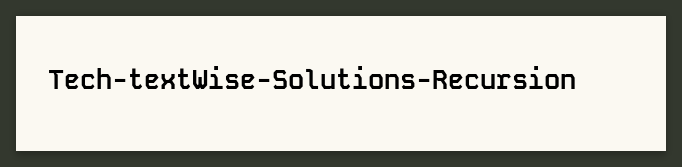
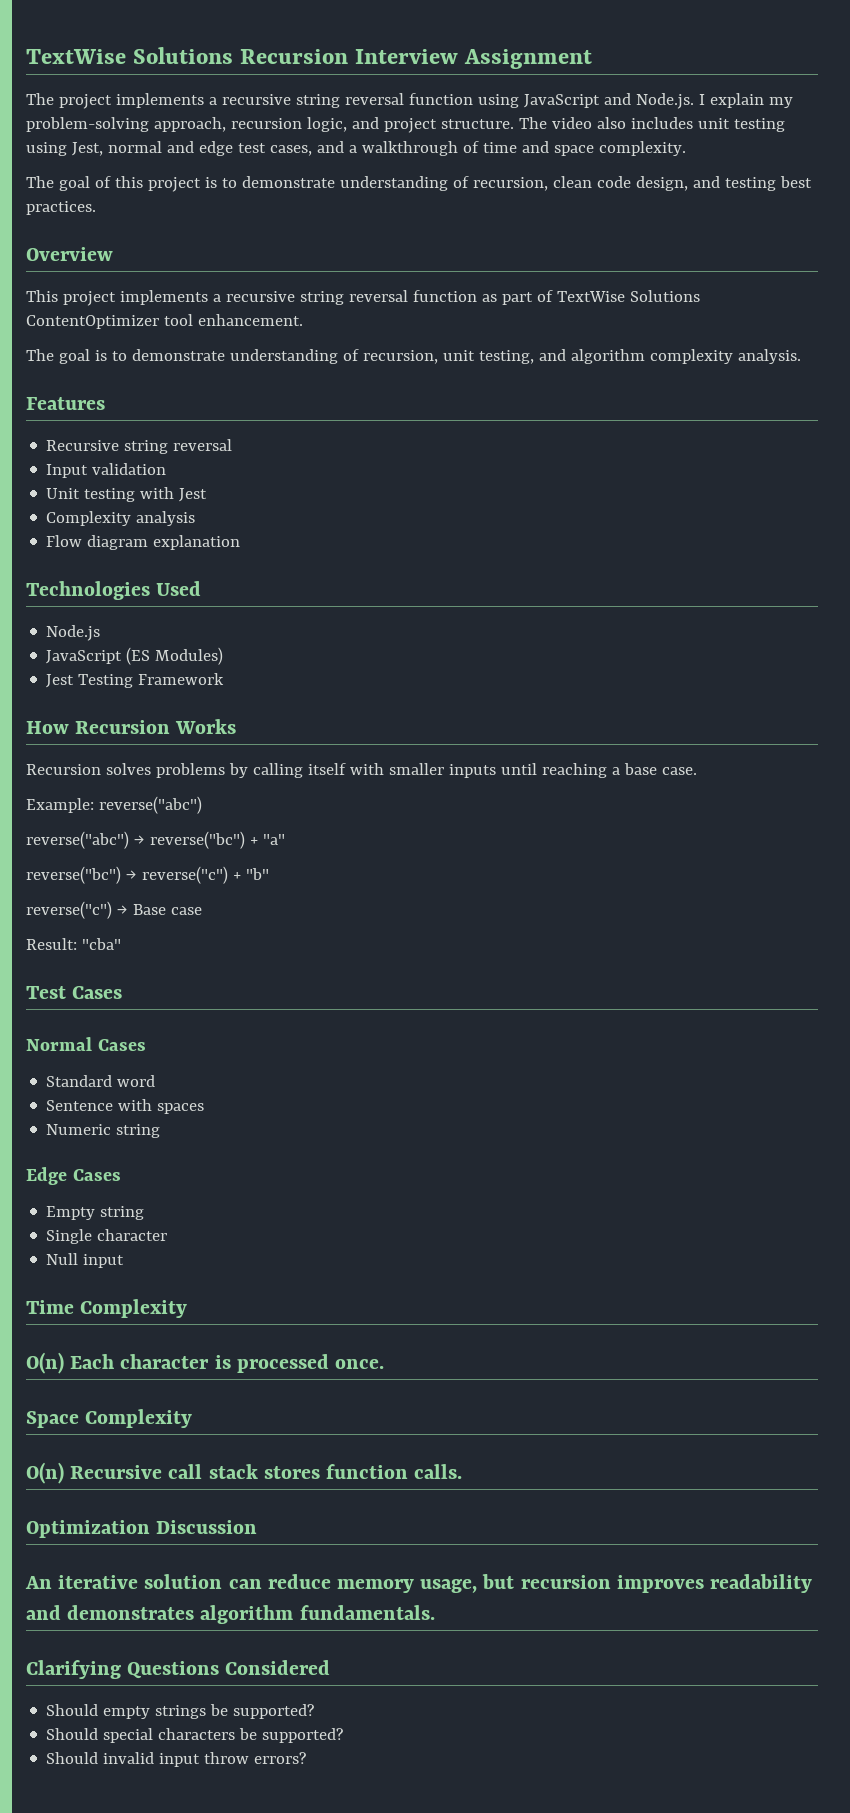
- Tech-textWise-Solutions-Recursion
+ TextWise Solutions Recursion Interview Assignment
+ The project implements a recursive string reversal function using JavaScript and Node.js. I explain my problem-solving approach, recursion logic, and project structure. The video also includes unit testing using Jest, normal and edge test cases, and a walkthrough of time and space complexity.
+ The goal of this project is to demonstrate understanding of recursion, clean code design, and testing best practices.
+ Overview
+ This project implements a recursive string reversal function as part of TextWise Solutions ContentOptimizer tool enhancement.
+ The goal is to demonstrate understanding of recursion, unit testing, and algorithm complexity analysis.
+ Features
+ Recursive string reversal
+ Input validation
+ Unit testing with Jest
+ Complexity analysis
+ Flow diagram explanation
+ Technologies Used
+ Node.js
+ JavaScript (ES Modules)
+ Jest Testing Framework
+ How Recursion Works
+ Recursion solves problems by calling itself with smaller inputs until reaching a base case.
+ Example: reverse("abc")
+ reverse("abc") → reverse("bc") + "a"
+ reverse("bc") → reverse("c") + "b"
+ reverse("c") → Base case
+ Result: "cba"
+ Test Cases
+ Normal Cases
+ Standard word
+ Sentence with spaces
+ Numeric string
+ Edge Cases
+ Empty string
+ Single character
+ Null input
+ Time Complexity
+ O(n) Each character is processed once.
+ Space Complexity
+ O(n) Recursive call stack stores function calls.
+ Optimization Discussion
+ An iterative solution can reduce memory usage, but recursion improves readability and demonstrates algorithm fundamentals.
+ Clarifying Questions Considered
+ Should empty strings be supported?
+ Should special characters be supported?
+ Should invalid input throw errors?

